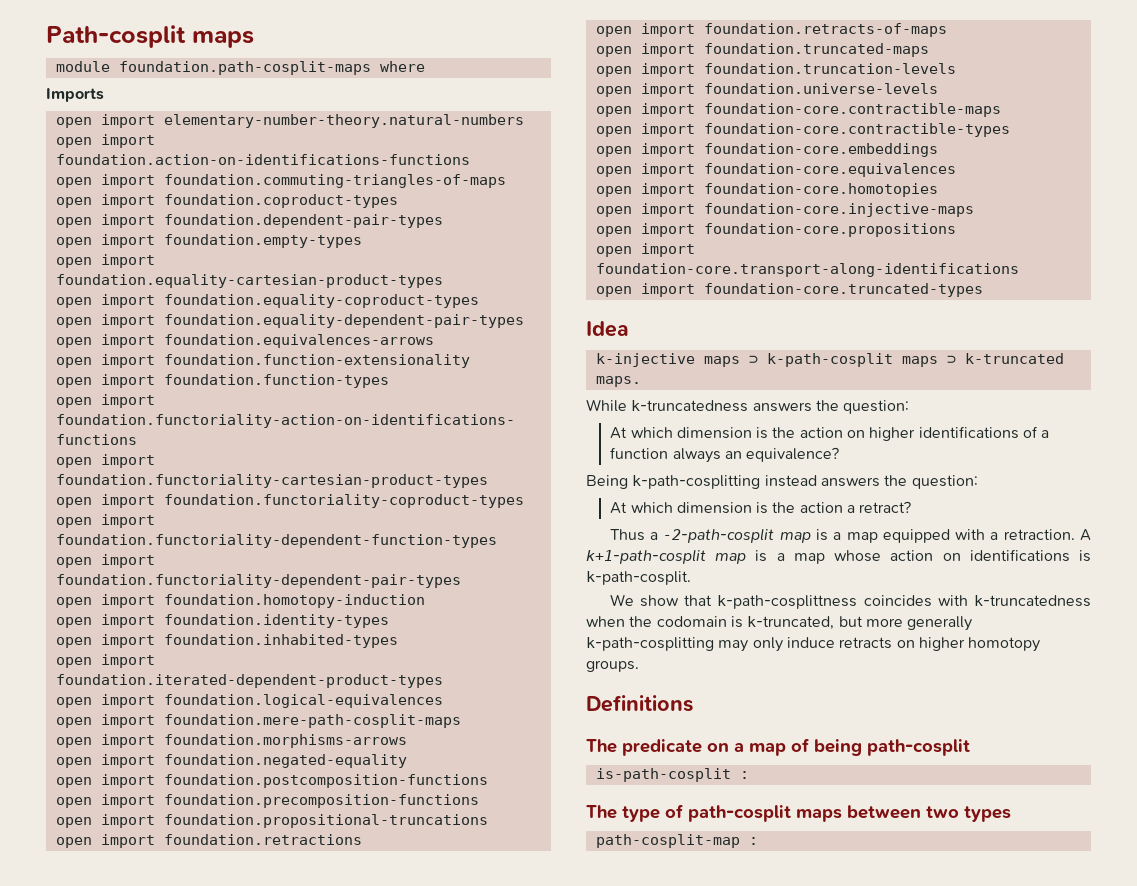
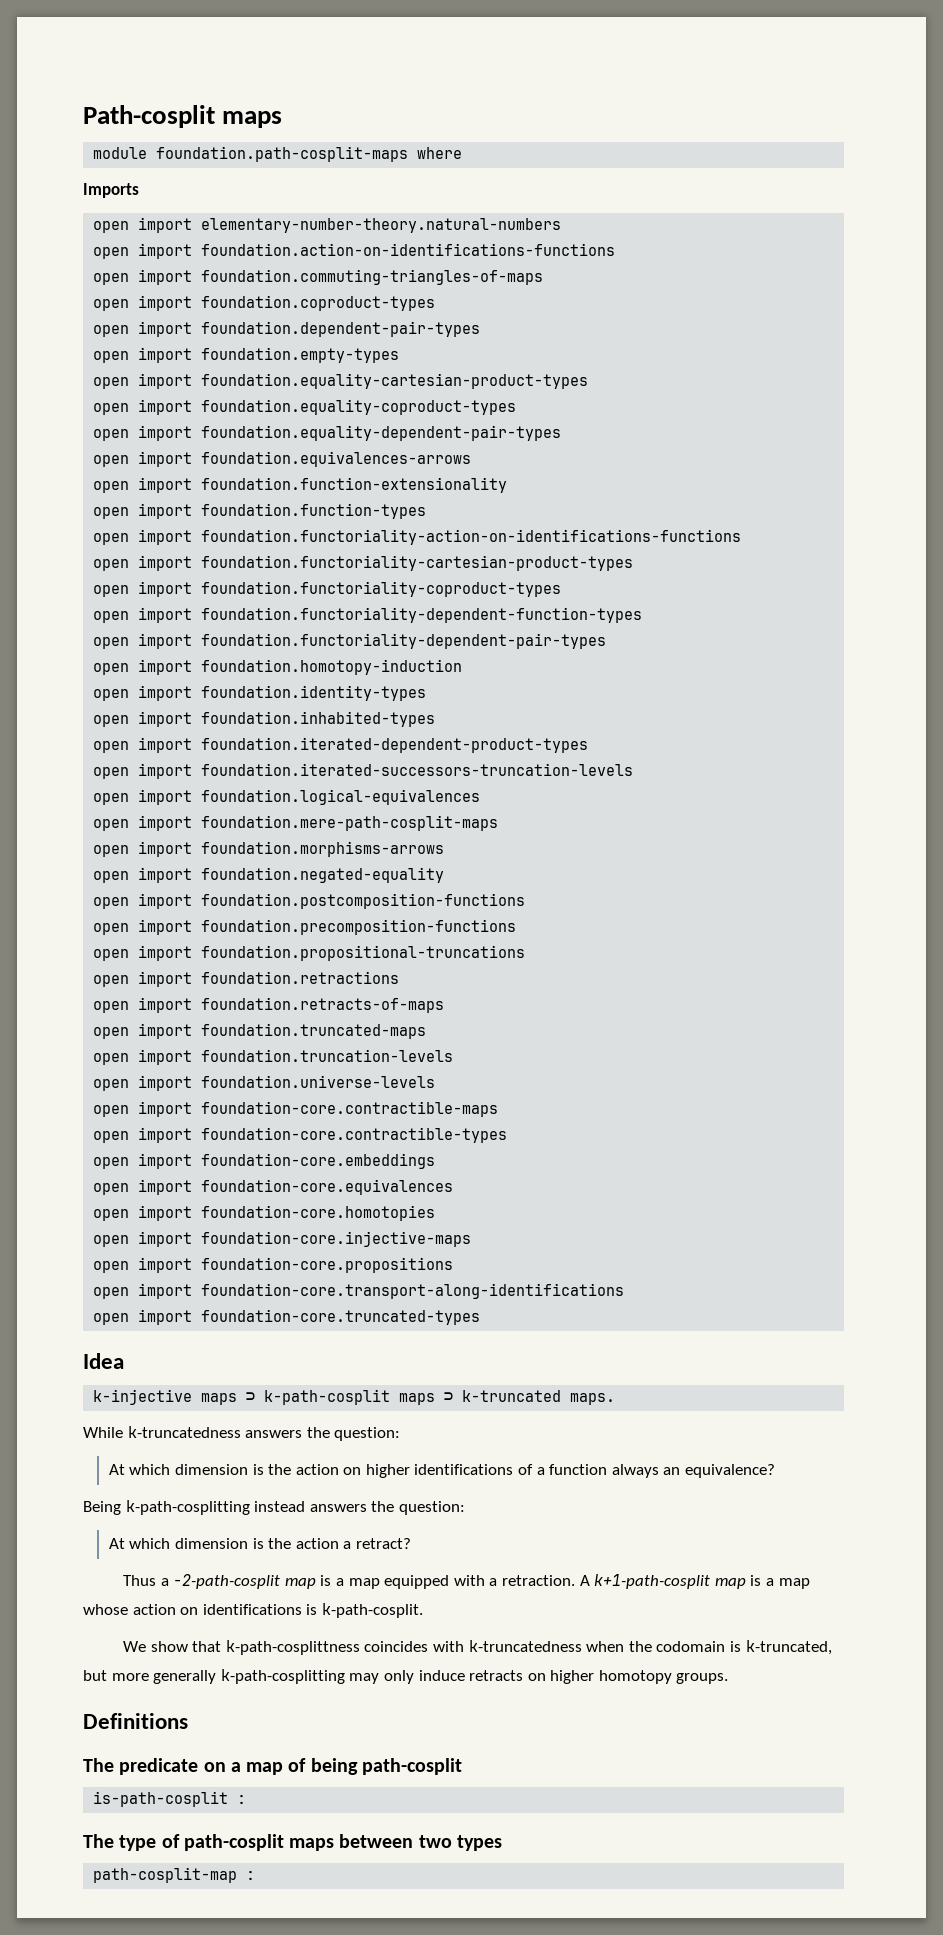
+ open import foundation.iterated-successors-truncation-levels

